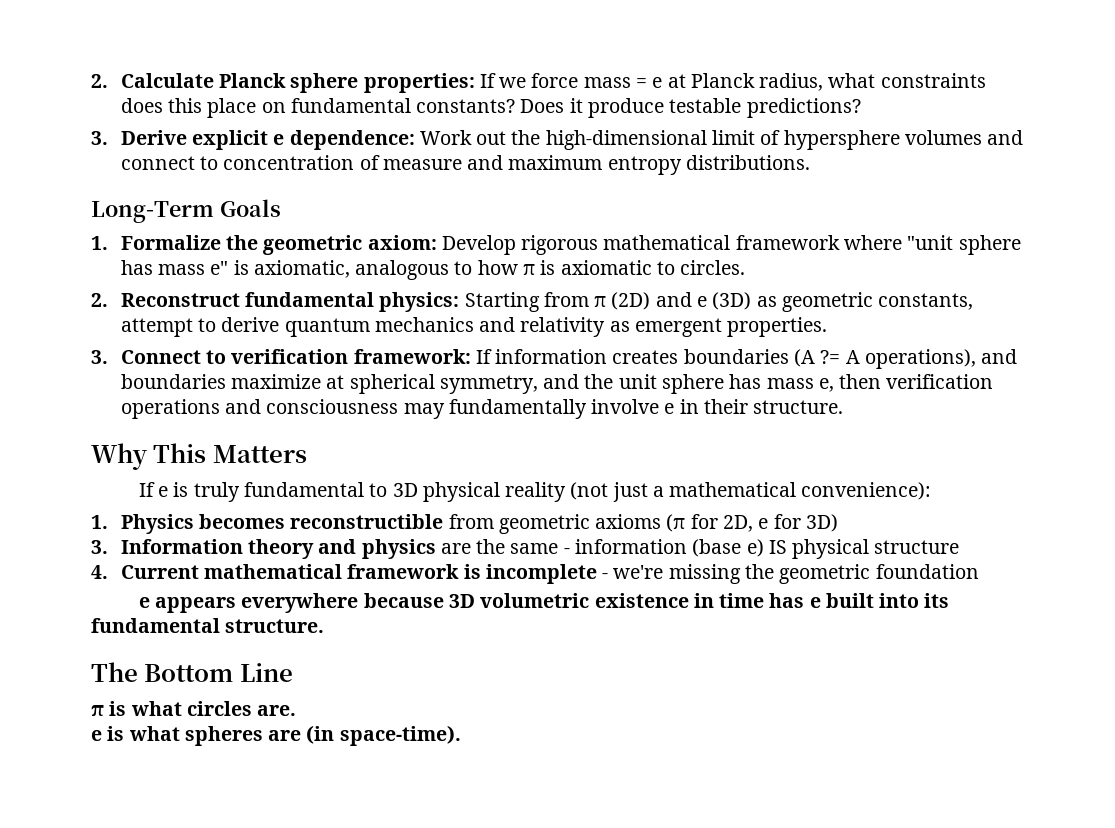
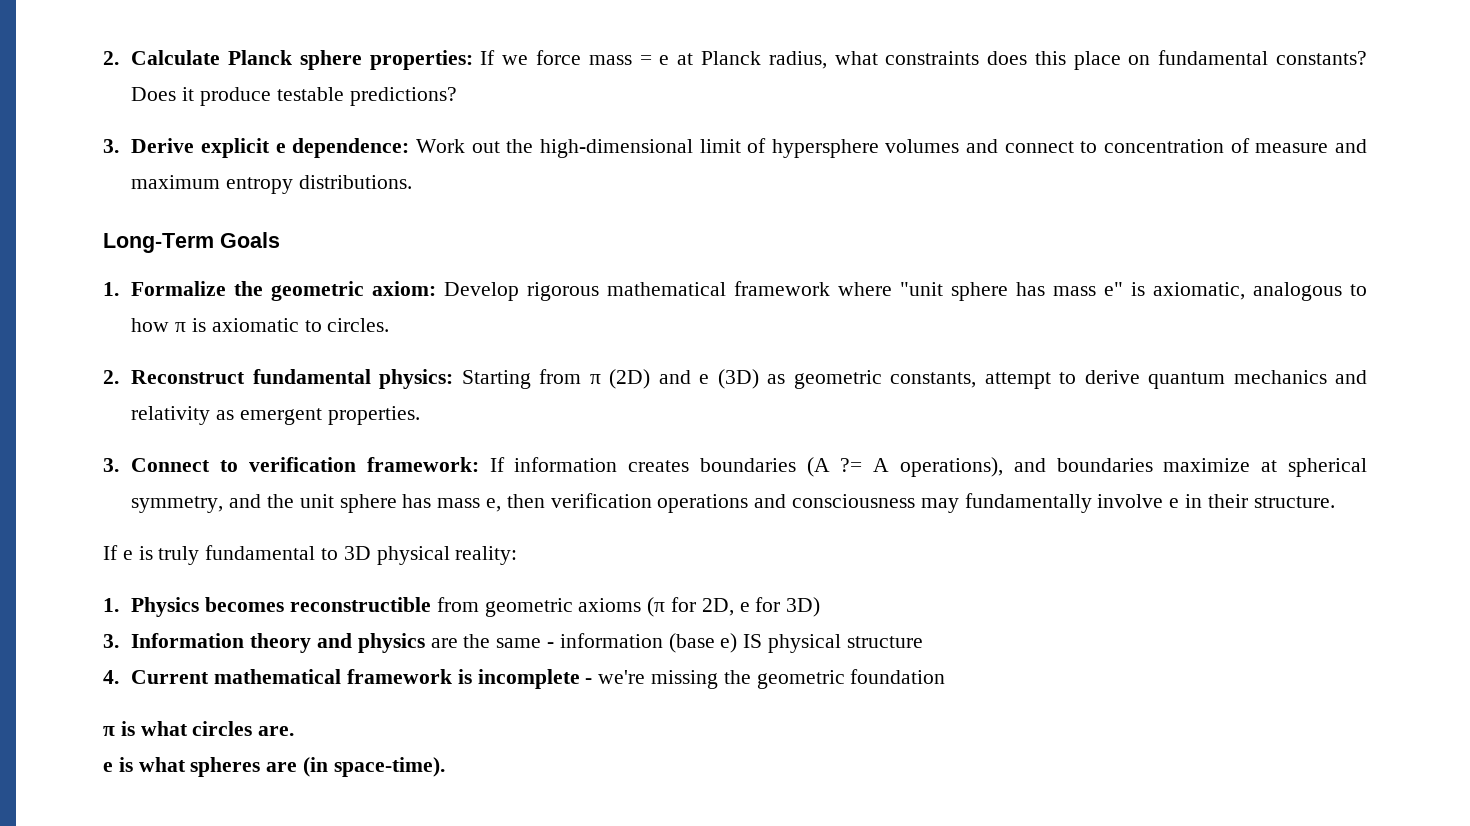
- Why This Matters
- If e is truly fundamental to 3D physical reality (not just a mathematical convenience):
+ If e is truly fundamental to 3D physical reality:
- e appears everywhere because 3D volumetric existence in time has e built into its fundamental structure.
- The Bottom Line

